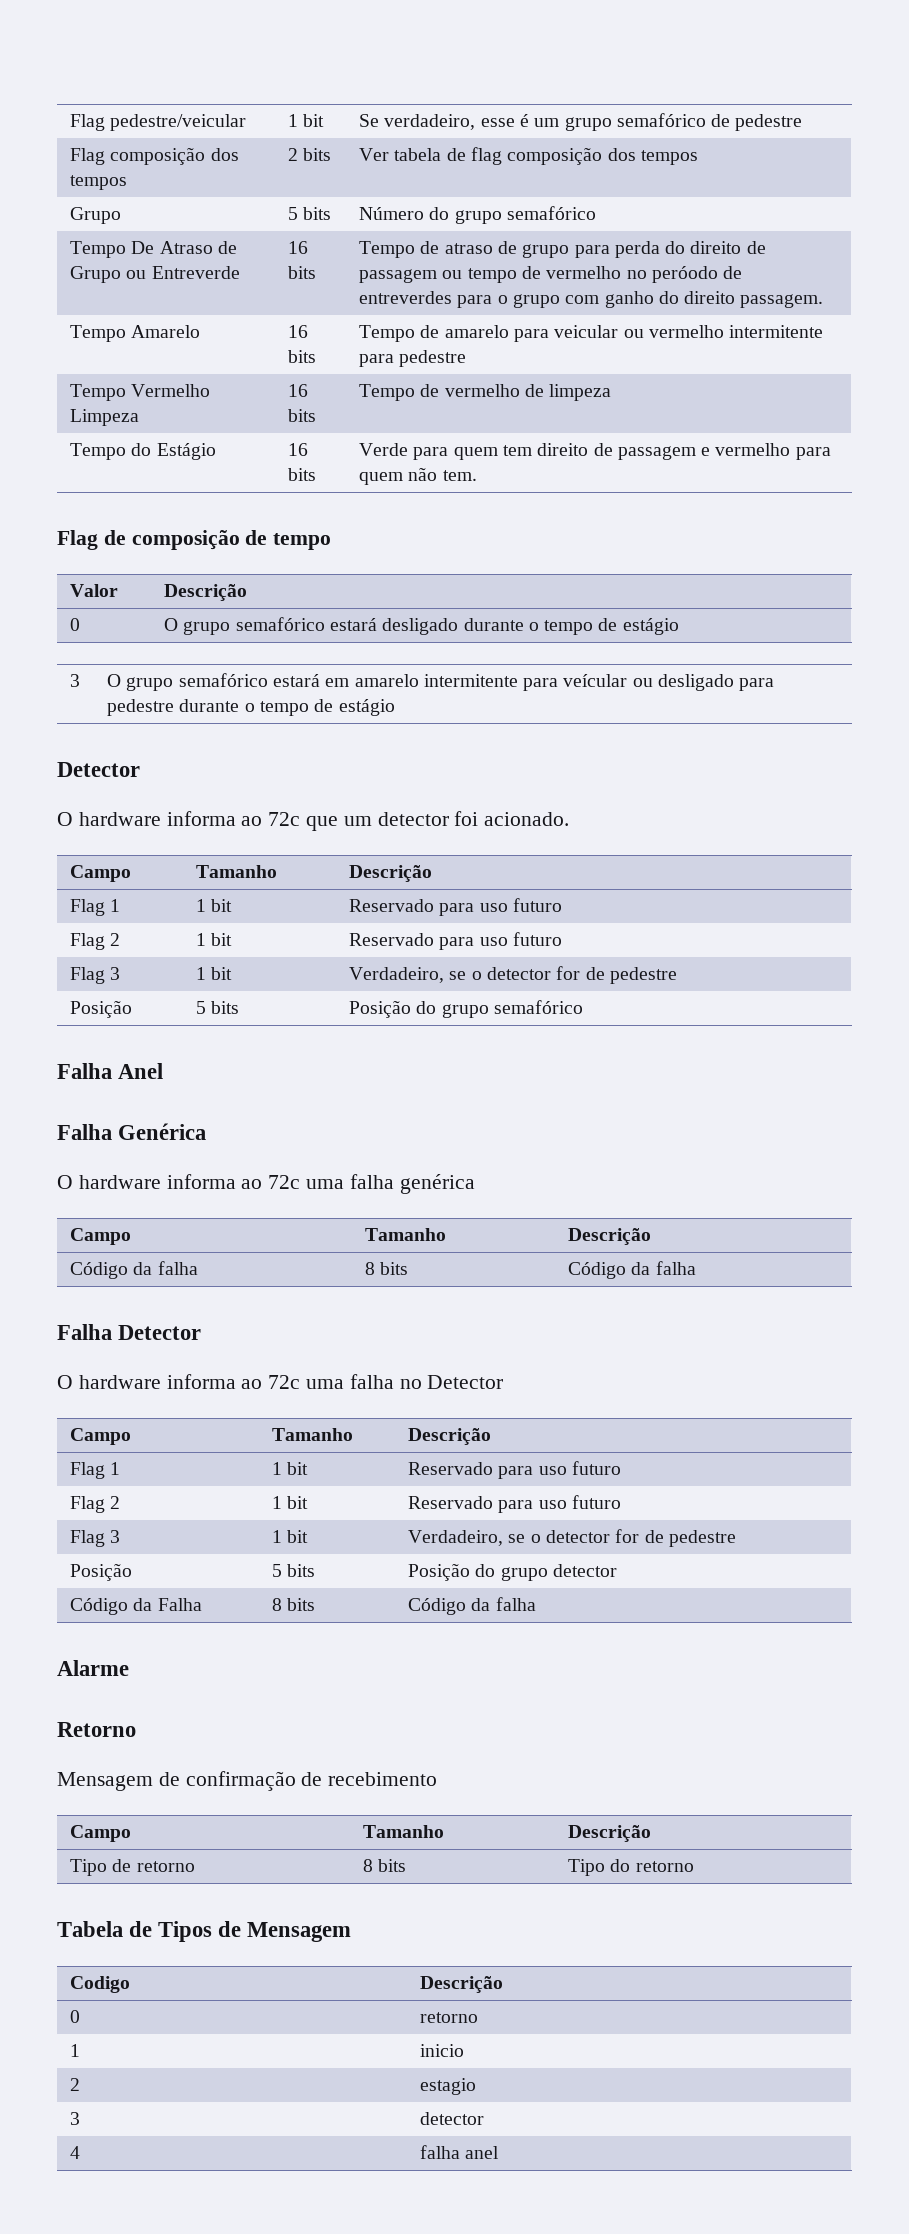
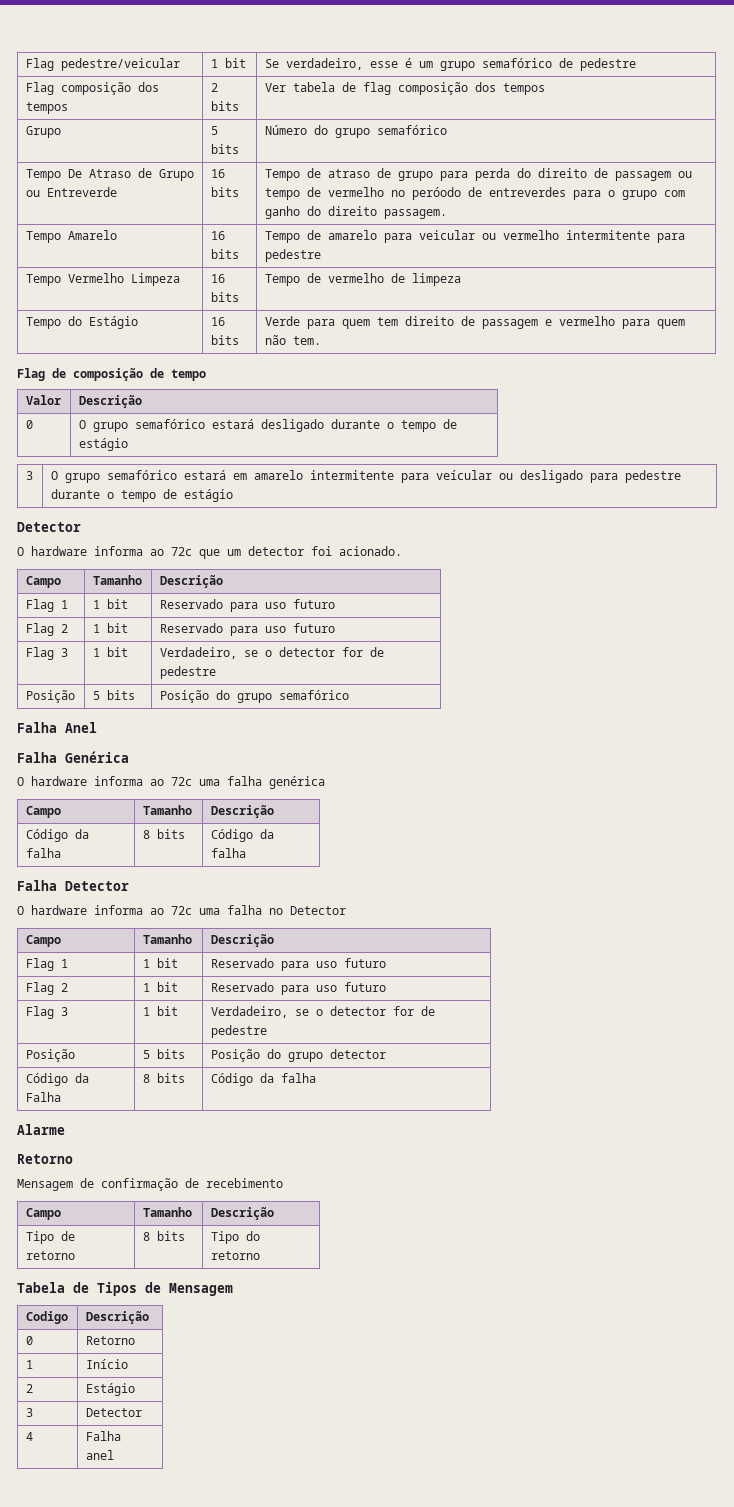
- 0 | retorno
- 1 | inicio
- 2 | estagio
- 3 | detector
+ 0 | Retorno
+ 1 | Início
+ 2 | Estágio
+ 3 | Detector
- 4 | falha anel
+ 4 | Falha anel

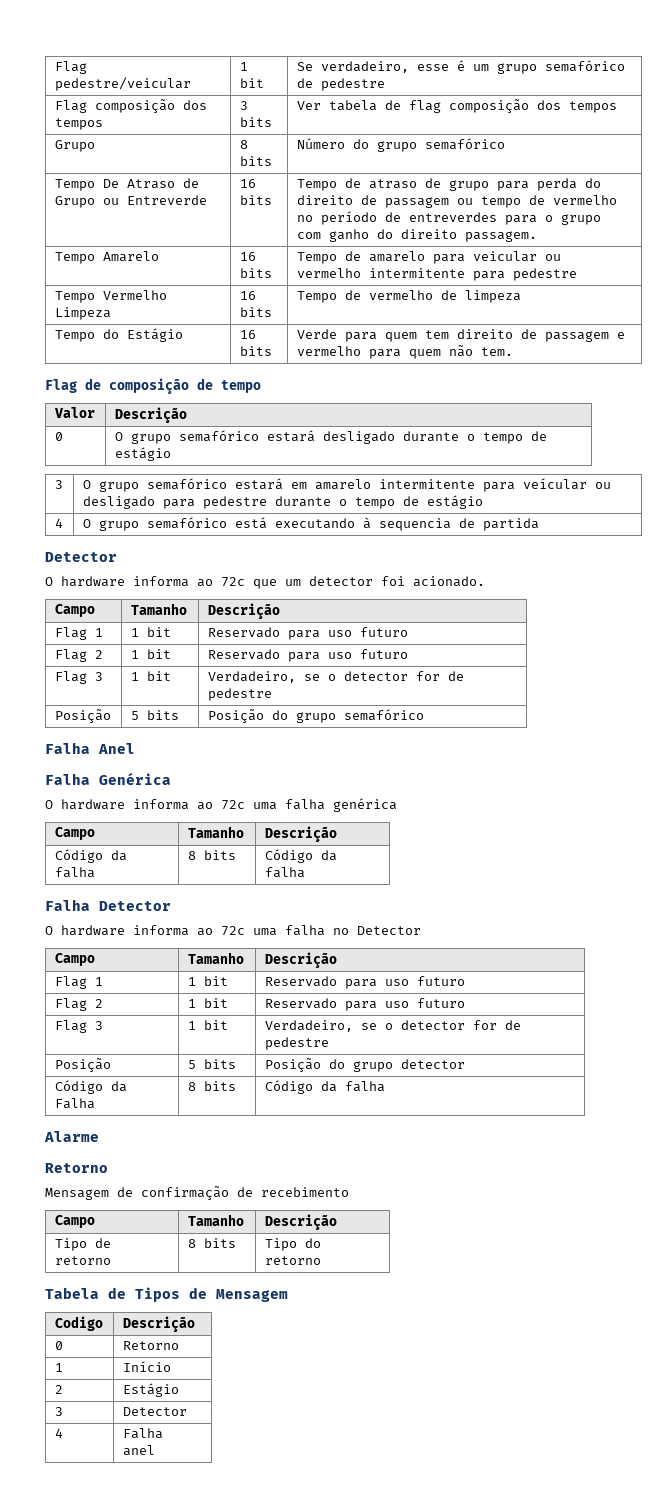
- Flag composição dos tempos | 2 bits | Ver tabela de flag composição dos tempos
+ Flag composição dos tempos | 3 bits | Ver tabela de flag composição dos tempos
- Grupo | 5 bits | Número do grupo semafórico
+ Grupo | 8 bits | Número do grupo semafórico
- Tempo De Atraso de Grupo ou Entreverde | 16 bits | Tempo de atraso de grupo para perda do direito de passagem ou tempo de vermelho no peróodo de entreverdes para o grupo com ganho do direito passagem.
+ Tempo De Atraso de Grupo ou Entreverde | 16 bits | Tempo de atraso de grupo para perda do direito de passagem ou tempo de vermelho no período de entreverdes para o grupo com ganho do direito passagem.
+ 4 | O grupo semafórico está executando à sequencia de partida

